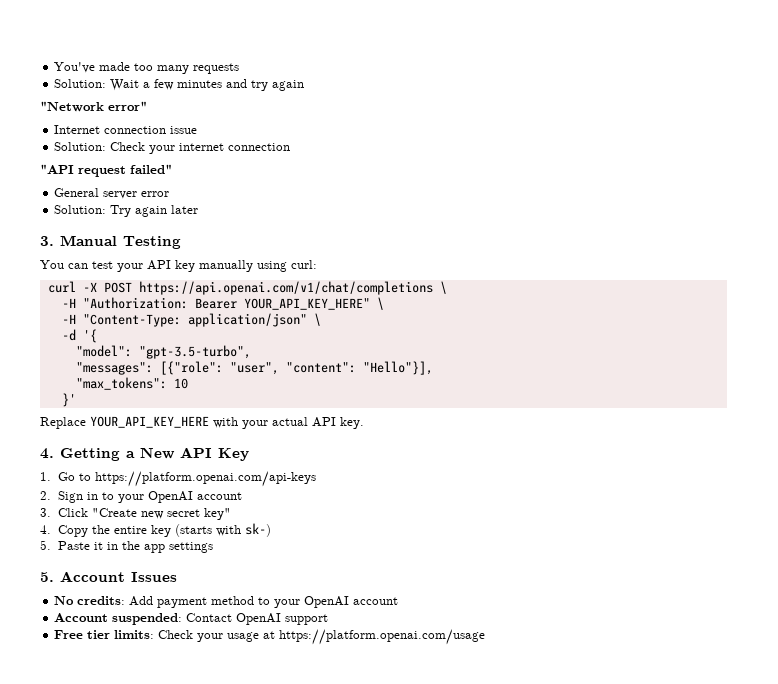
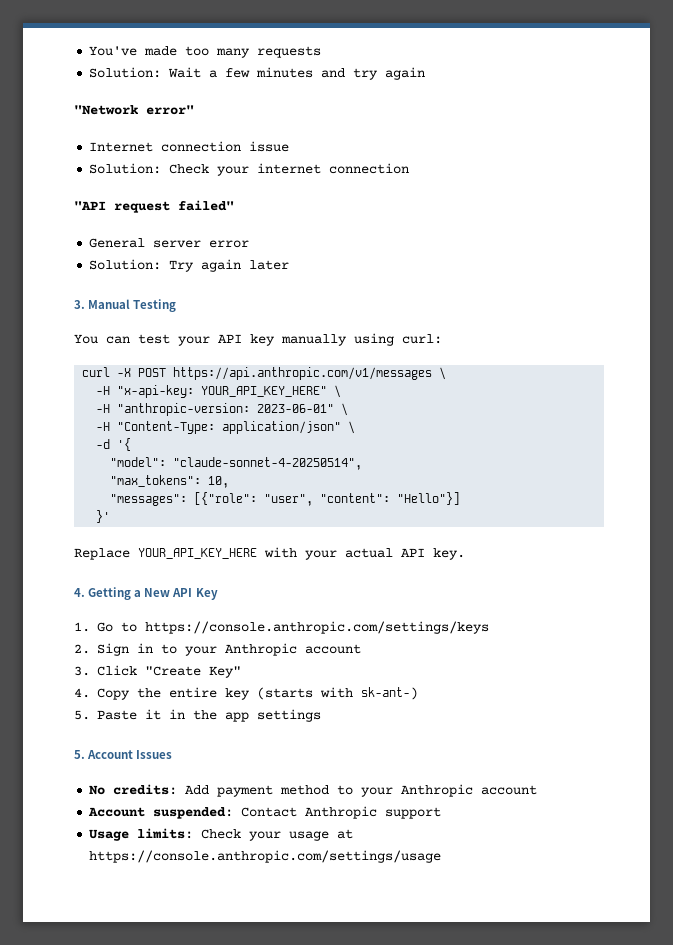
- curl -X POST https://api.openai.com/v1/chat/completions \
- -H "Authorization: Bearer YOUR_API_KEY_HERE" \
+ curl -X POST https://api.anthropic.com/v1/messages \
+ -H "x-api-key: YOUR_API_KEY_HERE" \
+ -H "anthropic-version: 2023-06-01" \
- "model": "gpt-3.5-turbo",
+ "model": "claude-sonnet-4-20250514",
+ "max_tokens": 10,
- "messages": [{"role": "user", "content": "Hello"}],
- "max_tokens": 10
+ "messages": [{"role": "user", "content": "Hello"}]
- 1. Go to https://platform.openai.com/api-keys
+ 1. Go to https://console.anthropic.com/settings/keys
- 2. Sign in to your OpenAI account
+ 2. Sign in to your Anthropic account
- 3. Click "Create new secret key"
+ 3. Click "Create Key"
- 4. Copy the entire key (starts with sk-)
+ 4. Copy the entire key (starts with sk-ant-)
- No credits: Add payment method to your OpenAI account
+ No credits: Add payment method to your Anthropic account
- Account suspended: Contact OpenAI support
+ Account suspended: Contact Anthropic support
- Free tier limits: Check your usage at https://platform.openai.com/usage
+ Usage limits: Check your usage at https://console.anthropic.com/settings/usage

